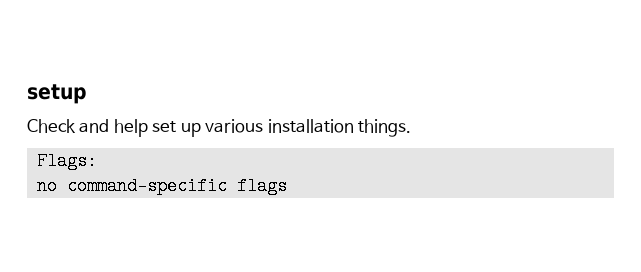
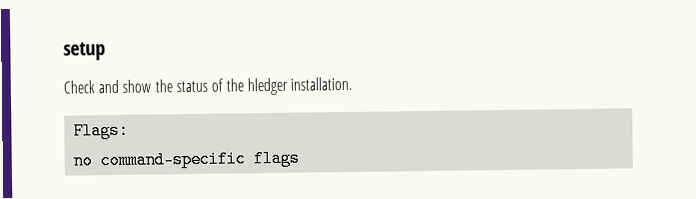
- Check and help set up various installation things.
+ Check and show the status of the hledger installation.

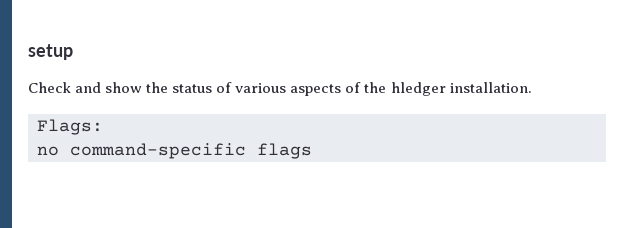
- Check and show the status of the hledger installation.
+ Check and show the status of various aspects of the hledger installation.

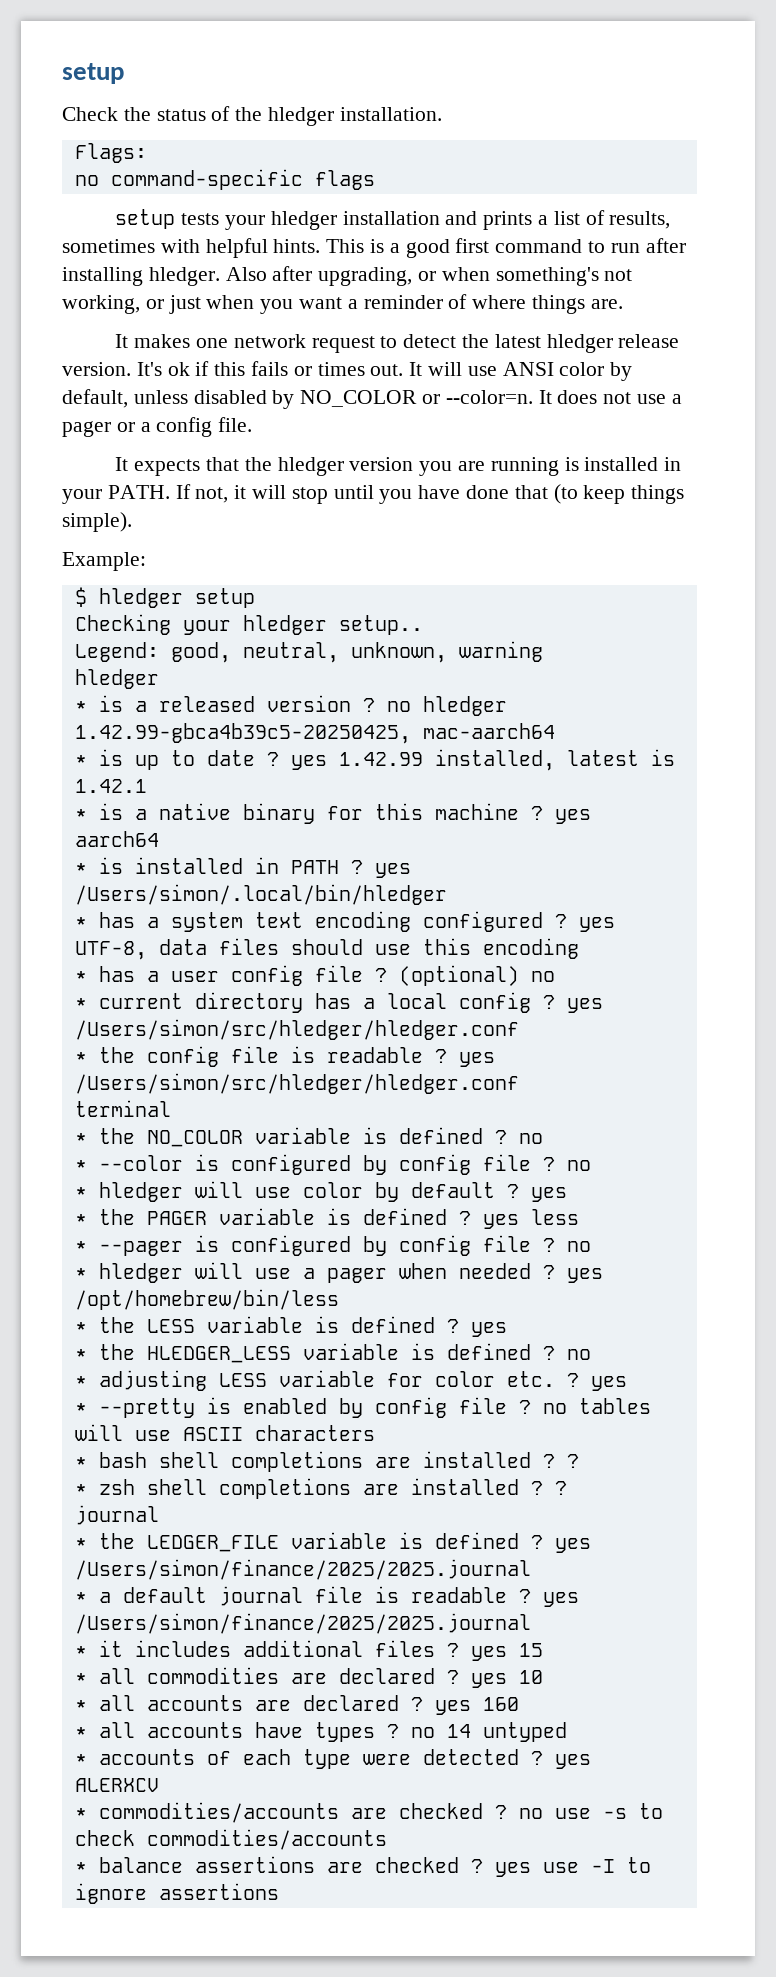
- Check and show the status of various aspects of the hledger installation.
+ Check the status of the hledger installation.
+ setup tests your hledger installation and prints a list of results, sometimes with helpful hints. This is a good first command to run after installing hledger. Also after upgrading, or when something's not working, or just when you want a reminder of where things are.
+ It makes one network request to detect the latest hledger release version. It's ok if this fails or times out. It will use ANSI color by default, unless disabled by NO_COLOR or --color=n. It does not use a pager or a config file.
+ It expects that the hledger version you are running is installed in your PATH. If not, it will stop until you have done that (to keep things simple).
+ Example:
+ $ hledger setup
+ Checking your hledger setup..
+ Legend: good, neutral, unknown, warning
+ hledger
+ * is a released version ? no hledger 1.42.99-gbca4b39c5-20250425, mac-aarch64
+ * is up to date ? yes 1.42.99 installed, latest is 1.42.1
+ * is a native binary for this machine ? yes aarch64
+ * is installed in PATH ? yes /Users/simon/.local/bin/hledger
+ * has a system text encoding configured ? yes UTF-8, data files should use this encoding
+ * has a user config file ? (optional) no
+ * current directory has a local config ? yes /Users/simon/src/hledger/hledger.conf
+ * the config file is readable ? yes /Users/simon/src/hledger/hledger.conf
+ terminal
+ * the NO_COLOR variable is defined ? no
+ * --color is configured by config file ? no
+ * hledger will use color by default ? yes
+ * the PAGER variable is defined ? yes less
+ * --pager is configured by config file ? no
+ * hledger will use a pager when needed ? yes /opt/homebrew/bin/less
+ * the LESS variable is defined ? yes
+ * the HLEDGER_LESS variable is defined ? no
+ * adjusting LESS variable for color etc. ? yes
+ * --pretty is enabled by config file ? no tables will use ASCII characters
+ * bash shell completions are installed ? ?
+ * zsh shell completions are installed ? ?
+ journal
+ * the LEDGER_FILE variable is defined ? yes /Users/simon/finance/2025/2025.journal
+ * a default journal file is readable ? yes /Users/simon/finance/2025/2025.journal
+ * it includes additional files ? yes 15
+ * all commodities are declared ? yes 10
+ * all accounts are declared ? yes 160
+ * all accounts have types ? no 14 untyped
+ * accounts of each type were detected ? yes ALERXCV
+ * commodities/accounts are checked ? no use -s to check commodities/accounts
+ * balance assertions are checked ? yes use -I to ignore assertions

